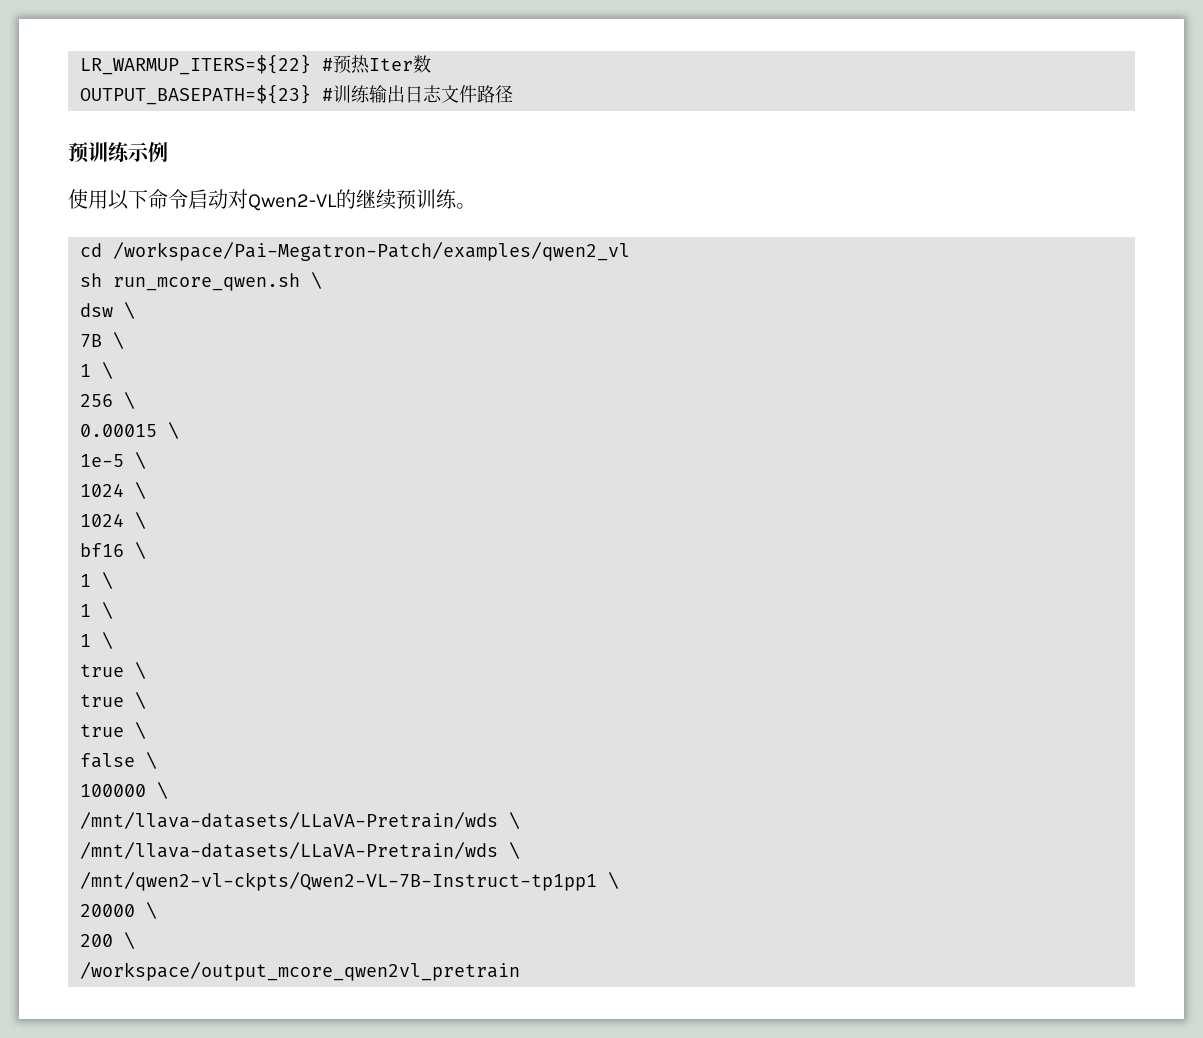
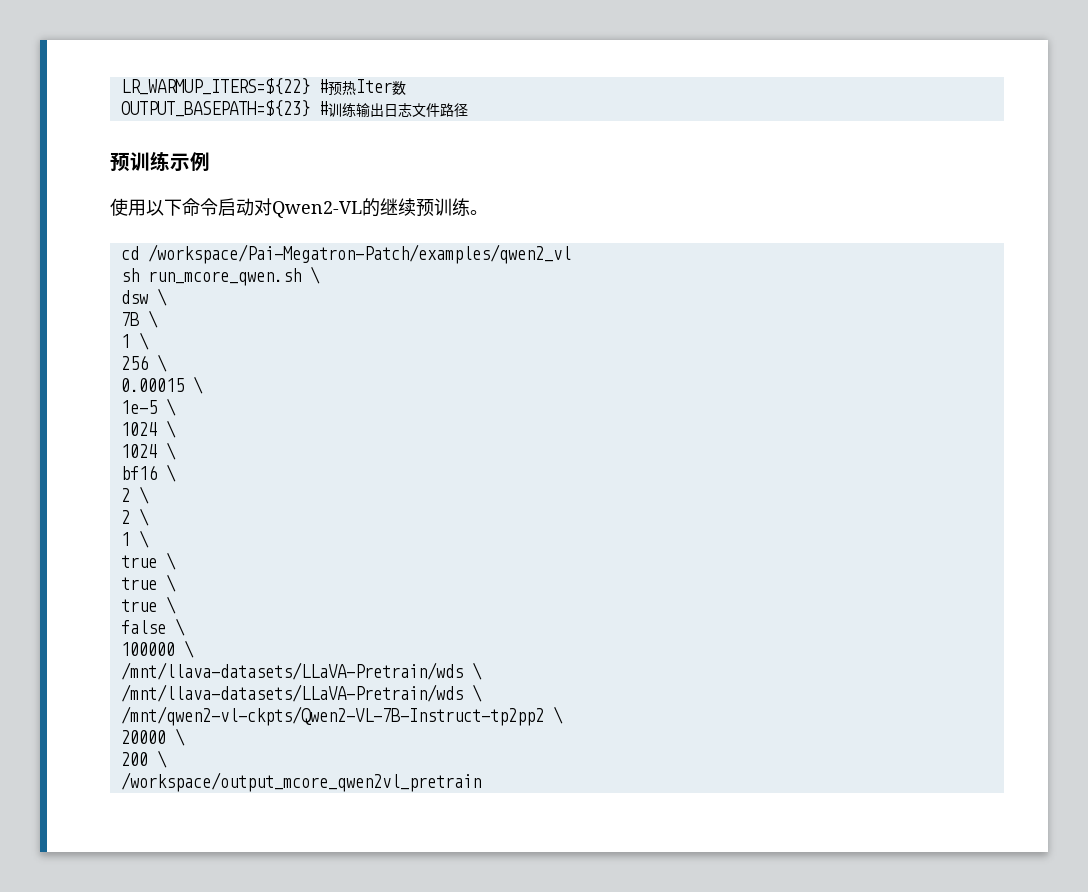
  bf16 \
- 1 \
- 1 \
+ 2 \
+ 2 \
- /mnt/qwen2-vl-ckpts/Qwen2-VL-7B-Instruct-tp1pp1 \
+ /mnt/qwen2-vl-ckpts/Qwen2-VL-7B-Instruct-tp2pp2 \

